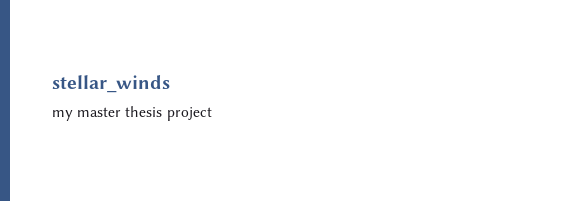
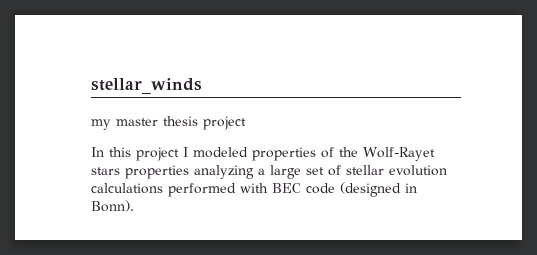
+ In this project I modeled properties of the Wolf-Rayet stars properties analyzing a large set of stellar evolution calculations performed with BEC code (designed in Bonn).

